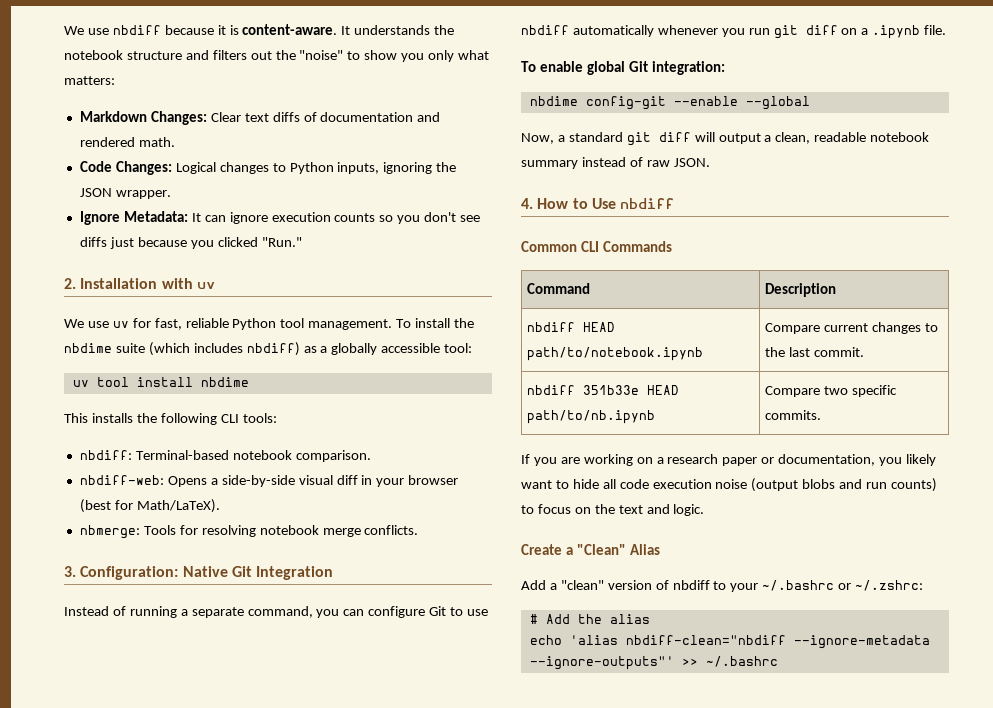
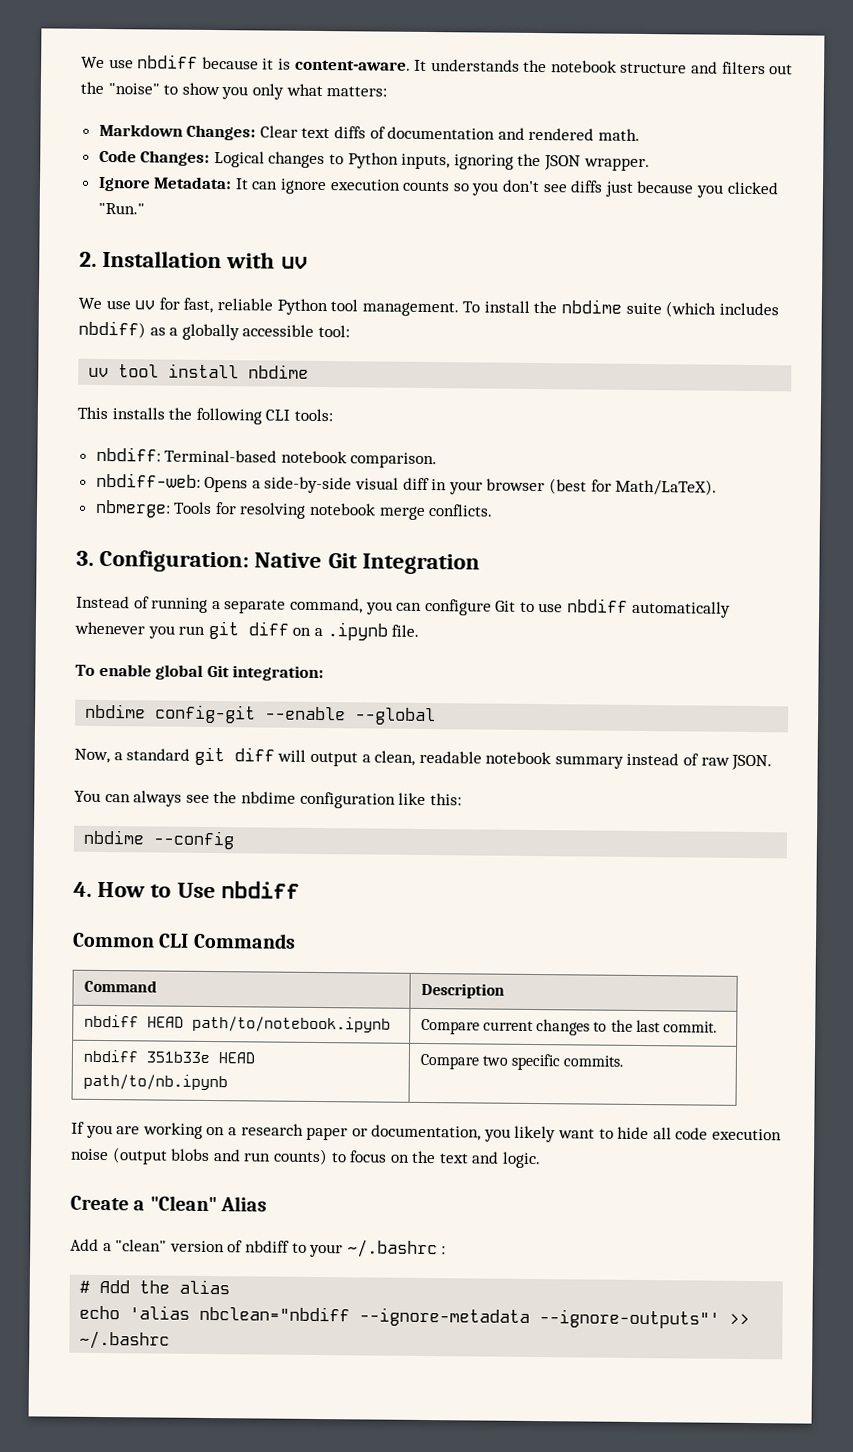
+ You can always see the nbdime configuration like this:
+ nbdime --config
- Add a "clean" version of nbdiff to your ~/.bashrc or ~/.zshrc:
+ Add a "clean" version of nbdiff to your ~/.bashrc :
- echo 'alias nbdiff-clean="nbdiff --ignore-metadata --ignore-outputs"' >> ~/.bashrc
+ echo 'alias nbclean="nbdiff --ignore-metadata --ignore-outputs"' >> ~/.bashrc

